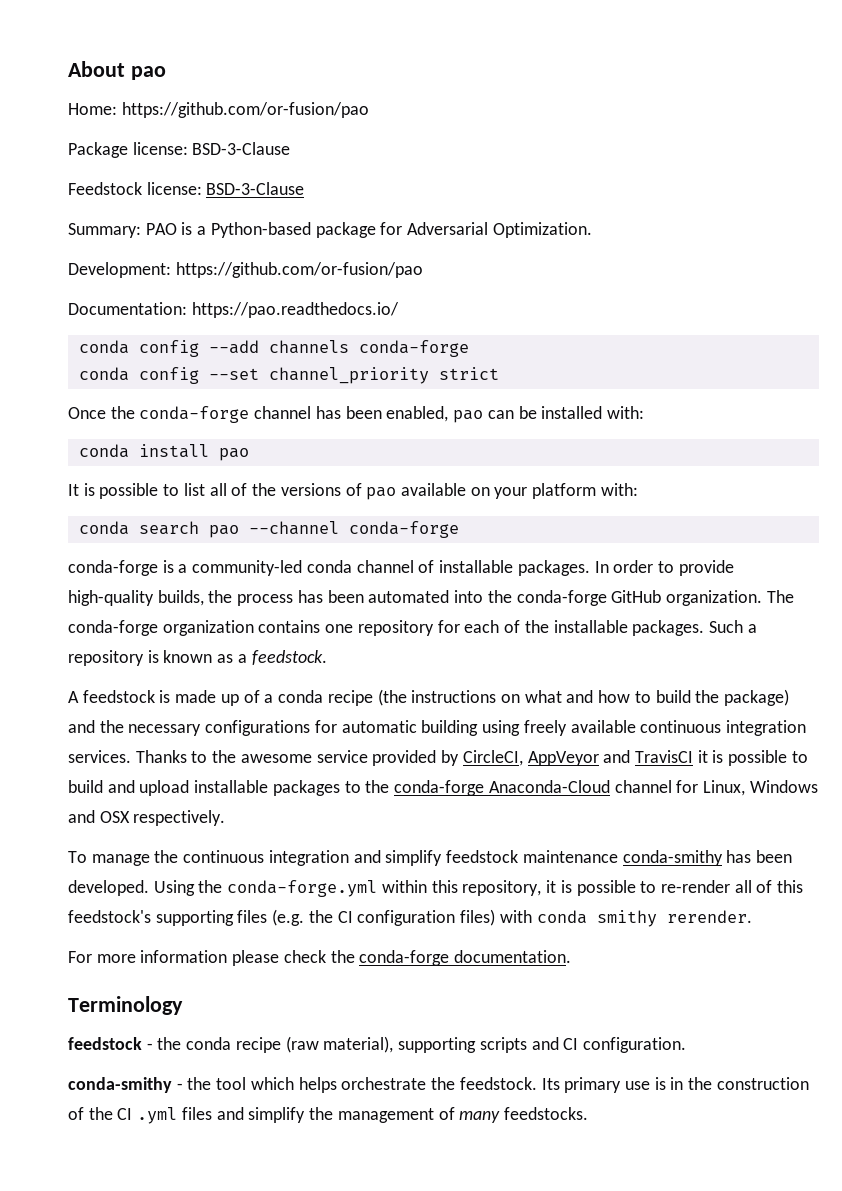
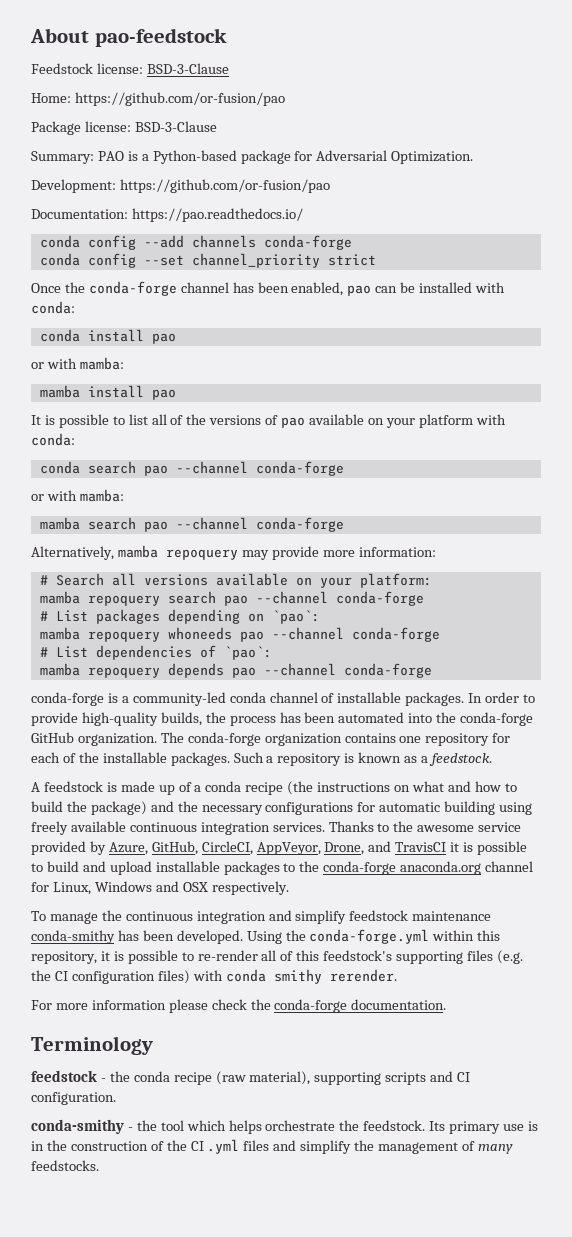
- About pao
+ About pao-feedstock
+ Feedstock license: BSD-3-Clause
- Feedstock license: BSD-3-Clause
- Once the conda-forge channel has been enabled, pao can be installed with:
+ Once the conda-forge channel has been enabled, pao can be installed with conda:
  conda install pao
+ or with mamba:
+ mamba install pao
- It is possible to list all of the versions of pao available on your platform with:
+ It is possible to list all of the versions of pao available on your platform with conda:
  conda search pao --channel conda-forge
+ or with mamba:
+ mamba search pao --channel conda-forge
+ Alternatively, mamba repoquery may provide more information:
+ # Search all versions available on your platform:
+ mamba repoquery search pao --channel conda-forge
+ # List packages depending on `pao`:
+ mamba repoquery whoneeds pao --channel conda-forge
+ # List dependencies of `pao`:
+ mamba repoquery depends pao --channel conda-forge
- Thanks to the awesome service provided by CircleCI, AppVeyor and TravisCI it is possible to build and upload installable packages to the conda-forge Anaconda-Cloud channel for Linux, Windows and OSX respectively.
+ Thanks to the awesome service provided by Azure, GitHub, CircleCI, AppVeyor, Drone, and TravisCI it is possible to build and upload installable packages to the conda-forge anaconda.org channel for Linux, Windows and OSX respectively.

